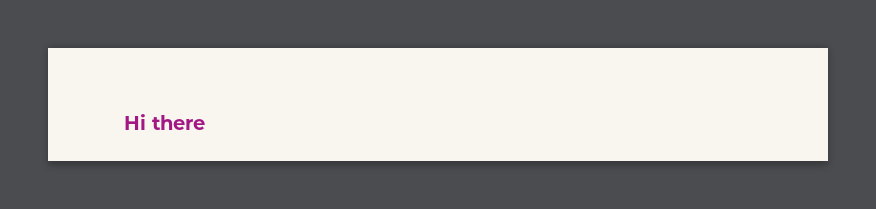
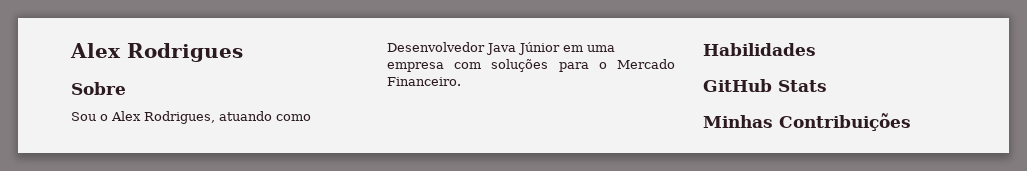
- Hi there
+ Alex Rodrigues
+ Sobre
+ Sou o Alex Rodrigues, atuando como Desenvolvedor Java Júnior em uma empresa com soluções para o Mercado Financeiro.
+ Habilidades
+ GitHub Stats
+ Minhas Contribuições

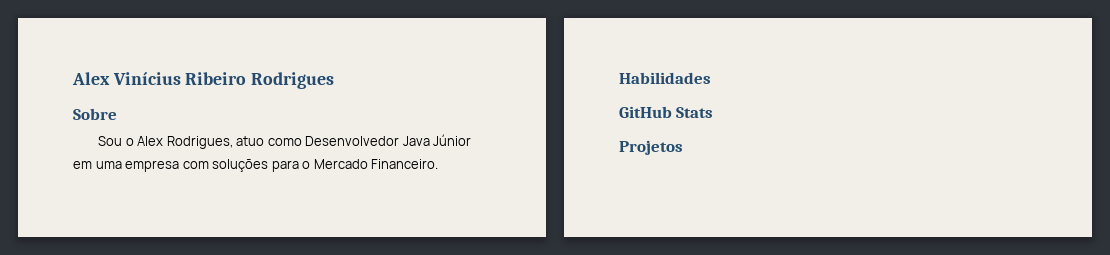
- Alex Rodrigues
+ Alex Vinícius Ribeiro Rodrigues
- Sou o Alex Rodrigues, atuando como Desenvolvedor Java Júnior em uma empresa com soluções para o Mercado Financeiro.
+ Sou o Alex Rodrigues, atuo como Desenvolvedor Java Júnior em uma empresa com soluções para o Mercado Financeiro.
- Minhas Contribuições
+ Projetos

